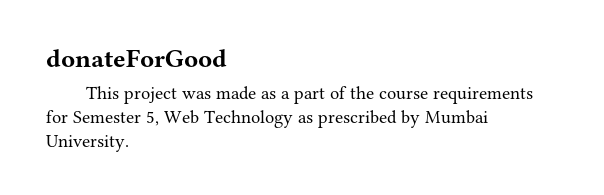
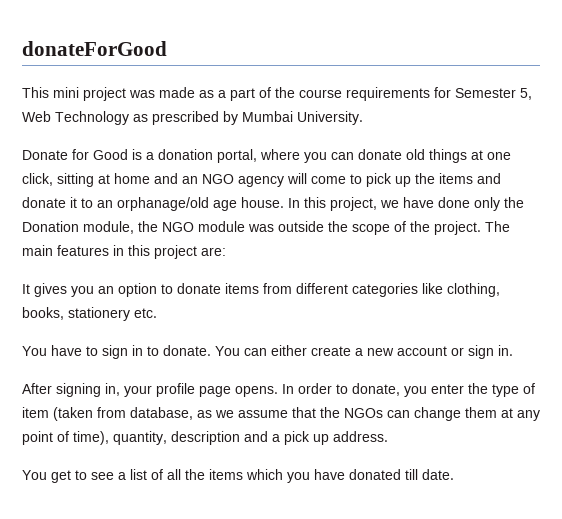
- This project was made as a part of the course requirements for Semester 5, Web Technology as prescribed by Mumbai University.
+ This mini project was made as a part of the course requirements for Semester 5, Web Technology as prescribed by Mumbai University.
+ Donate for Good is a donation portal, where you can donate old things at one click, sitting at home and an NGO agency will come to pick up the items and donate it to an orphanage/old age house. In this project, we have done only the Donation module, the NGO module was outside the scope of the project. The main features in this project are:
+ It gives you an option to donate items from different categories like clothing, books, stationery etc.
+ You have to sign in to donate. You can either create a new account or sign in.
+ After signing in, your profile page opens. In order to donate, you enter the type of item (taken from database, as we assume that the NGOs can change them at any point of time), quantity, description and a pick up address.
+ You get to see a list of all the items which you have donated till date.

